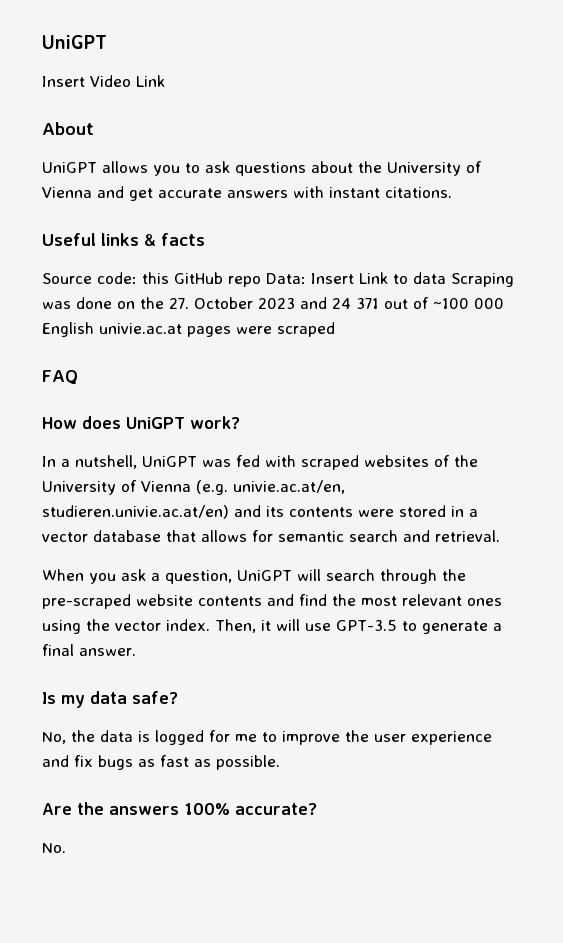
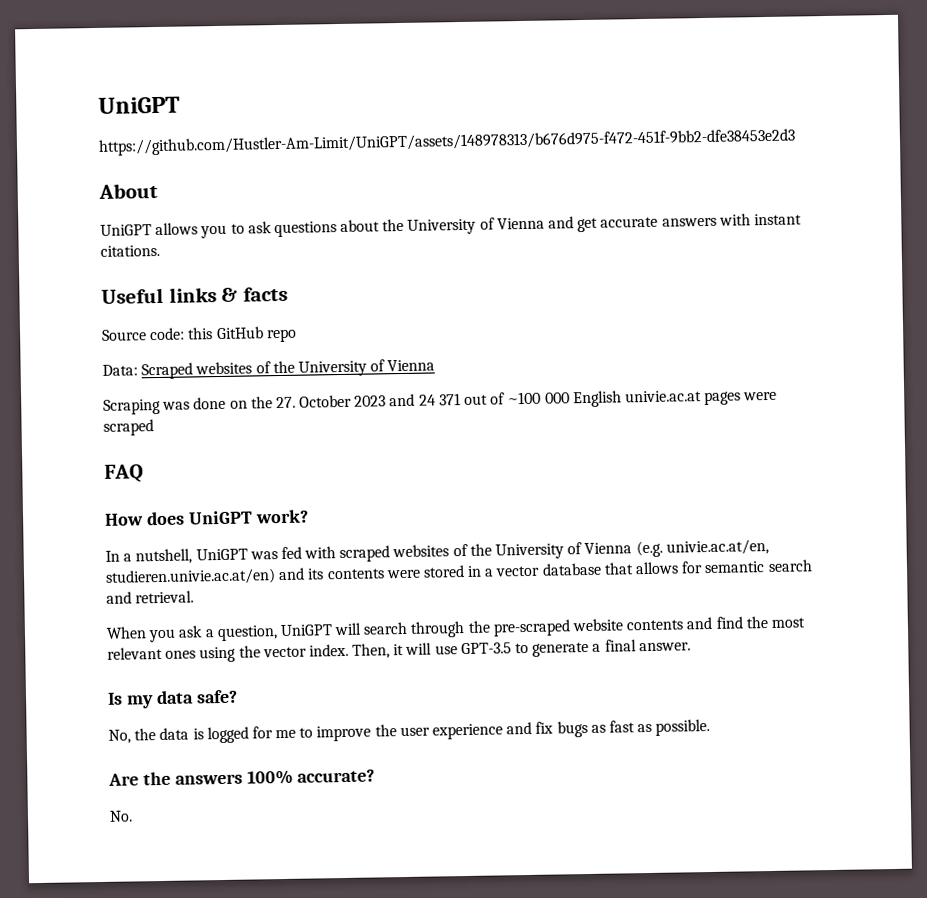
- Insert Video Link
+ https://github.com/Hustler-Am-Limit/UniGPT/assets/148978313/b676d975-f472-451f-9bb2-dfe38453e2d3
- Source code: this GitHub repo Data: Insert Link to data Scraping was done on the 27. October 2023 and 24 371 out of ~100 000 English univie.ac.at pages were scraped
+ Source code: this GitHub repo
+ Data: Scraped websites of the University of Vienna
+ Scraping was done on the 27. October 2023 and 24 371 out of ~100 000 English univie.ac.at pages were scraped

